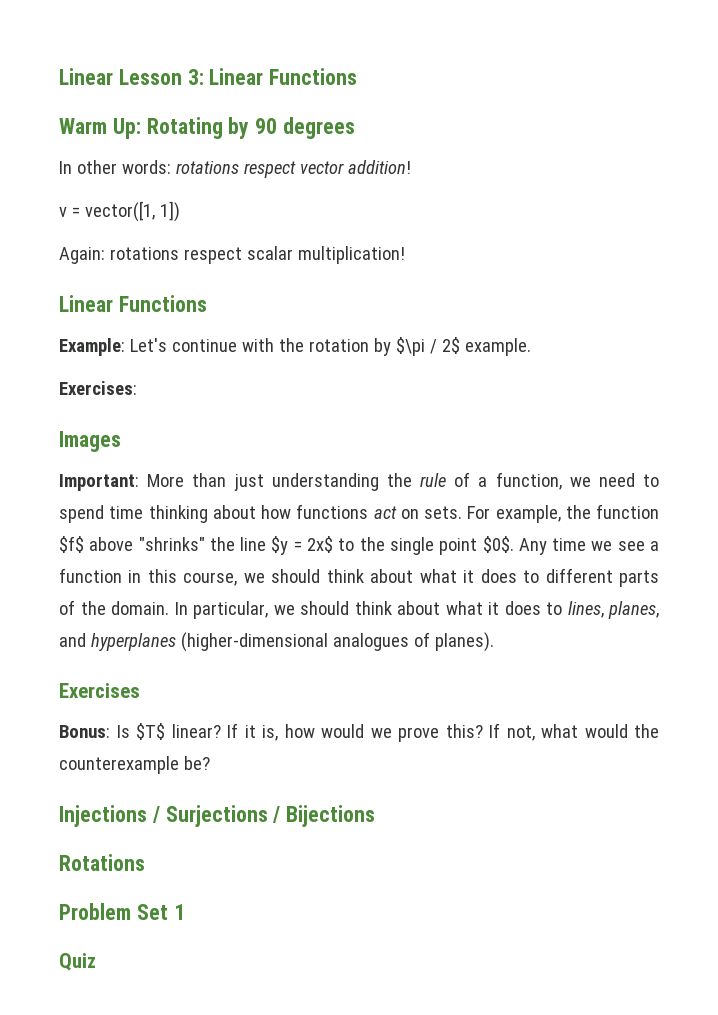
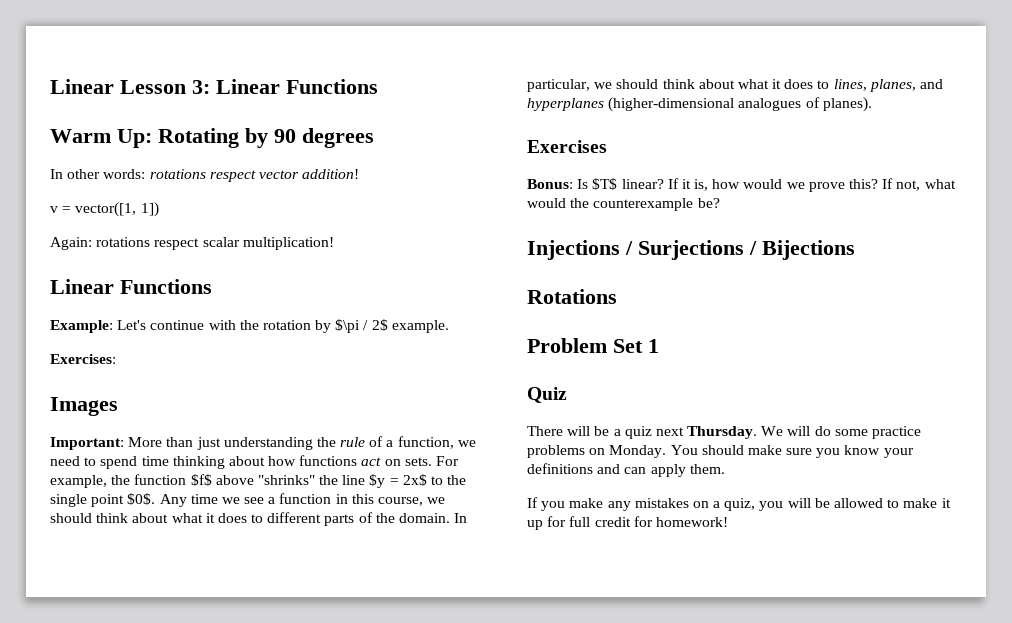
+ There will be a quiz next Thursday. We will do some practice problems on Monday. You should make sure you know your definitions and can apply them.
+ If you make any mistakes on a quiz, you will be allowed to make it up for full credit for homework!

